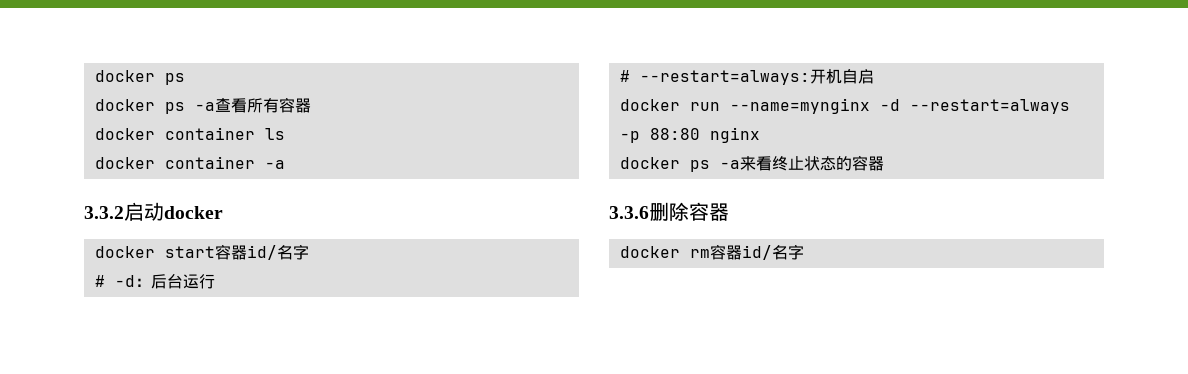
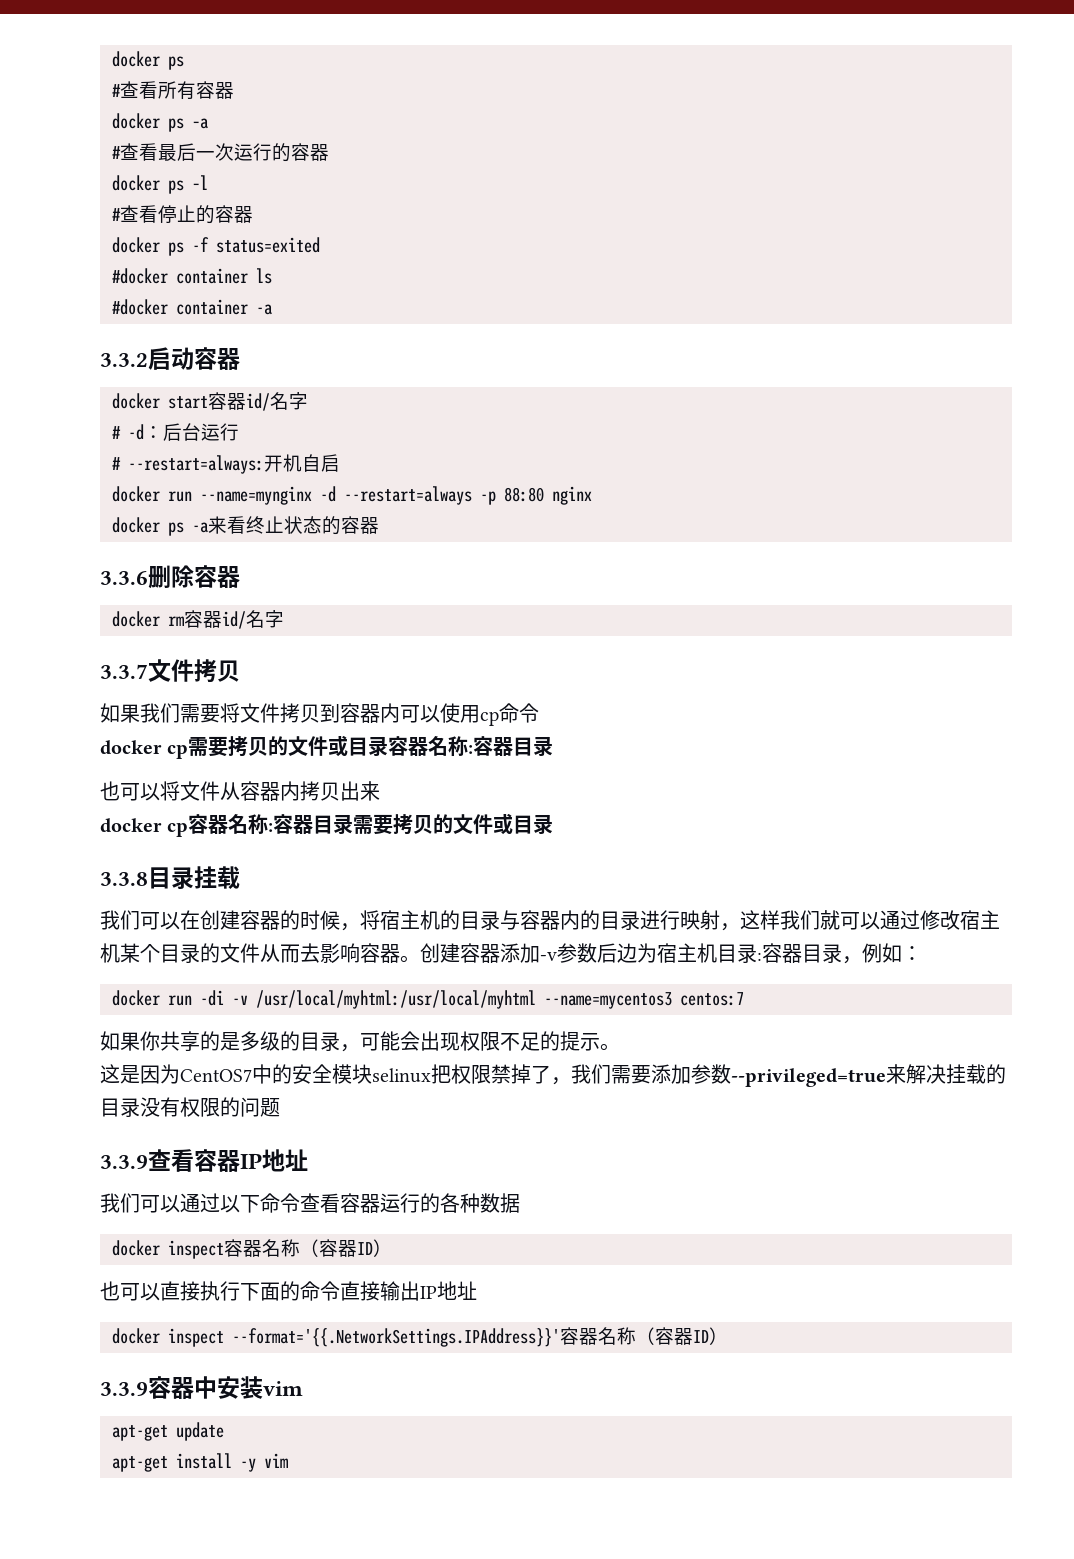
- docker ps -a查看所有容器
- docker container ls
+ #查看所有容器
+ docker ps –a
+ #查看最后一次运行的容器
+ docker ps –l
+ #查看停止的容器
+ docker ps -f status=exited
+ #docker container ls
- docker container -a
+ #docker container -a
- 3.3.2启动docker
+ 3.3.2启动容器
+ 3.3.7文件拷贝
+ 如果我们需要将文件拷贝到容器内可以使用cp命令
+ docker cp需要拷贝的文件或目录容器名称:容器目录
+ 也可以将文件从容器内拷贝出来
+ docker cp容器名称:容器目录需要拷贝的文件或目录
+ 3.3.8目录挂载
+ 我们可以在创建容器的时候，将宿主机的目录与容器内的目录进行映射，这样我们就可以通过修改宿主机某个目录的文件从而去影响容器。创建容器添加-v参数后边为宿主机目录:容器目录，例如：
+ docker run -di -v /usr/local/myhtml:/usr/local/myhtml --name=mycentos3 centos:7
+ 如果你共享的是多级的目录，可能会出现权限不足的提示。
+ 这是因为CentOS7中的安全模块selinux把权限禁掉了，我们需要添加参数--privileged=true来解决挂载的目录没有权限的问题
+ 3.3.9查看容器IP地址
+ 我们可以通过以下命令查看容器运行的各种数据
+ docker inspect容器名称（容器ID）
+ 也可以直接执行下面的命令直接输出IP地址
+ docker inspect --format='{{.NetworkSettings.IPAddress}}'容器名称（容器ID）
+ 3.3.9容器中安装vim
+ apt-get update
+ apt-get install -y vim

